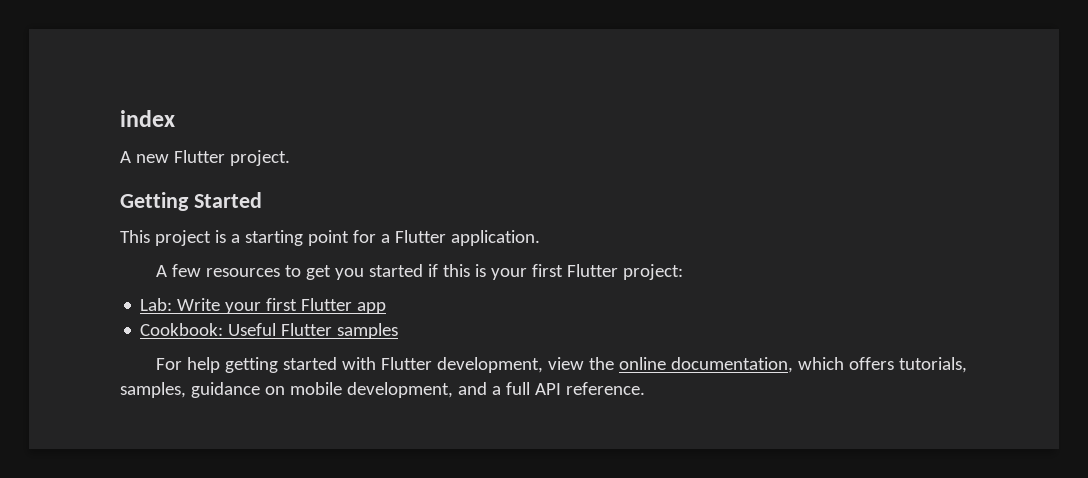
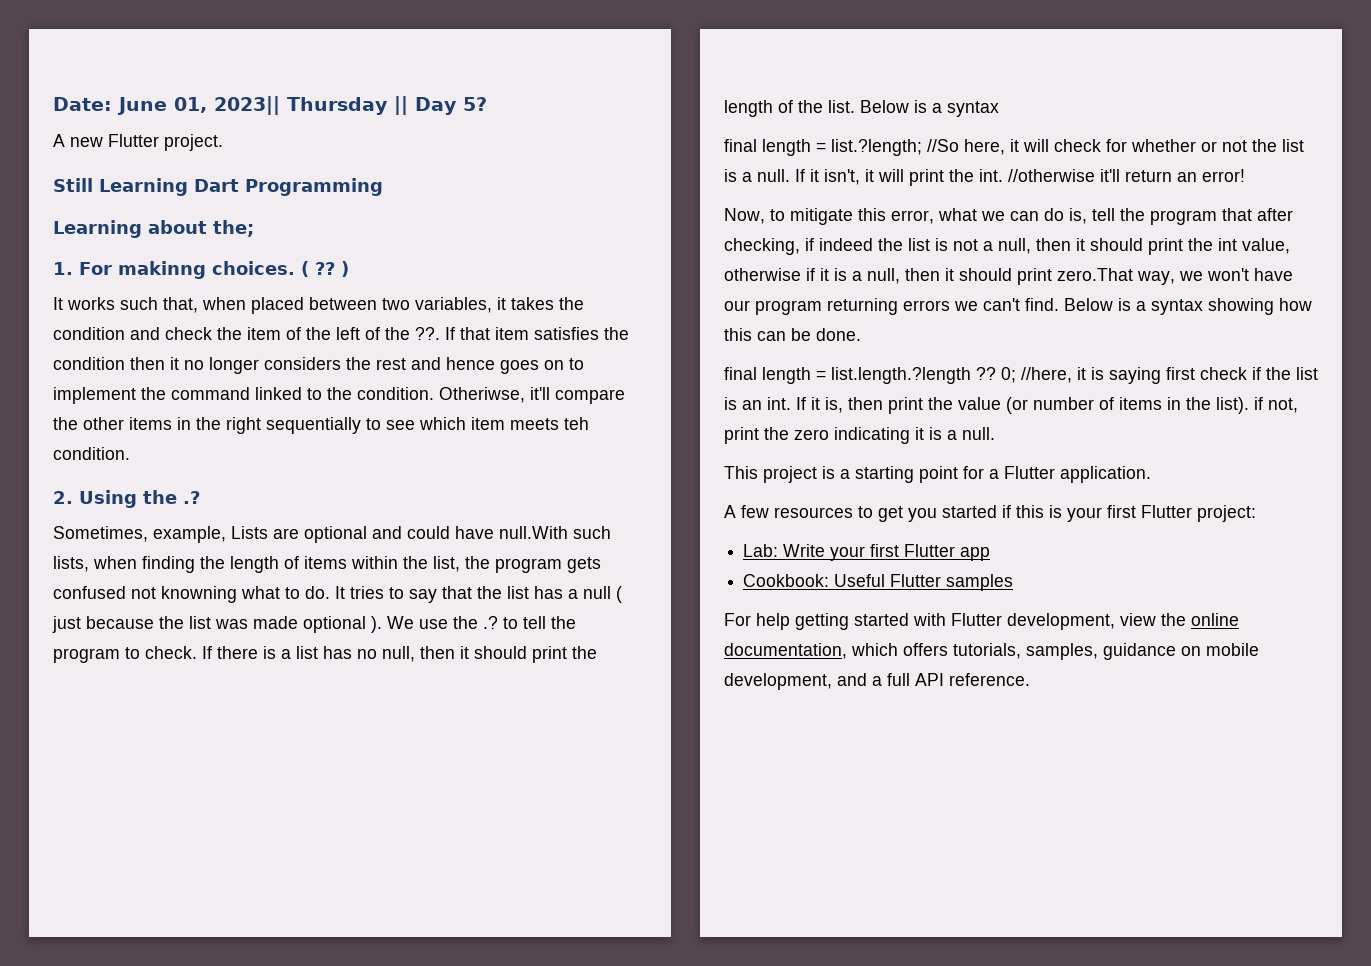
- index
+ Date: June 01, 2023|| Thursday || Day 5?
  A new Flutter project.
- Getting Started
+ Still Learning Dart Programming
+ Learning about the;
+ 1. For makinng choices. ( ?? )
+ It works such that, when placed between two variables, it takes the condition and check the item of the left of the ??. If that item satisfies the condition then it no longer considers the rest and hence goes on to implement the command linked to the condition. Otheriwse, it'll compare the other items in the right sequentially to see which item meets teh condition.
+ 2. Using the .?
+ Sometimes, example, Lists are optional and could have null.With such lists, when finding the length of items within the list, the program gets confused not knowning what to do. It tries to say that the list has a null ( just because the list was made optional ). We use the .? to tell the program to check. If there is a list has no null, then it should print the length of the list. Below is a syntax
+ final length = list.?length; //So here, it will check for whether or not the list is a null. If it isn't, it will print the int. //otherwise it'll return an error!
+ Now, to mitigate this error, what we can do is, tell the program that after checking, if indeed the list is not a null, then it should print the int value, otherwise if it is a null, then it should print zero.That way, we won't have our program returning errors we can't find. Below is a syntax showing how this can be done.
+ final length = list.length.?length ?? 0; //here, it is saying first check if the list is an int. If it is, then print the value (or number of items in the list). if not, print the zero indicating it is a null.

